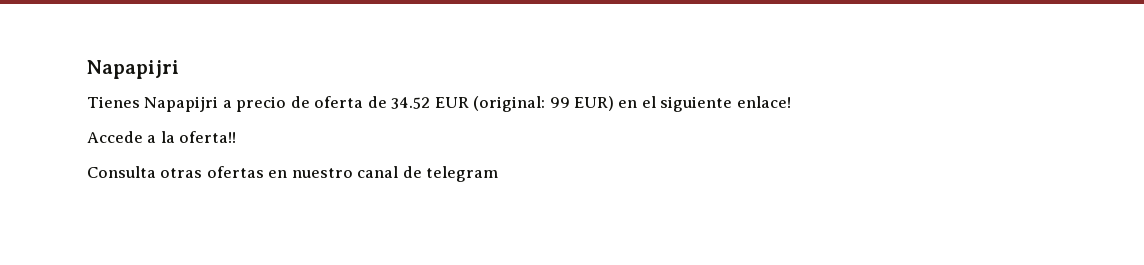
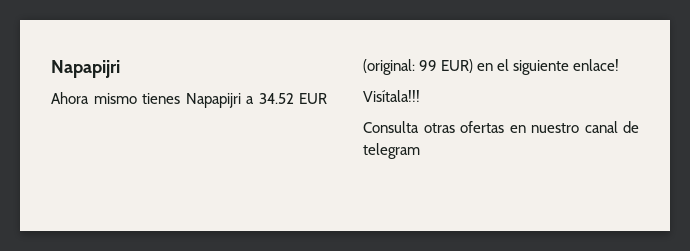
- Tienes Napapijri a precio de oferta de 34.52 EUR (original: 99 EUR) en el siguiente enlace!
+ Ahora mismo tienes Napapijri a 34.52 EUR (original: 99 EUR) en el siguiente enlace!
- Accede a la oferta!!
+ Visítala!!!

